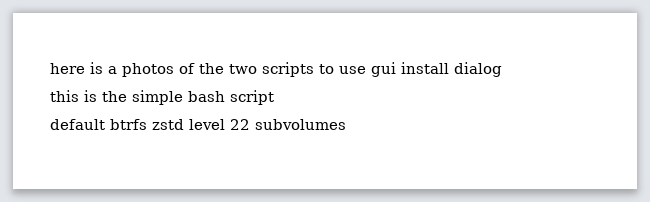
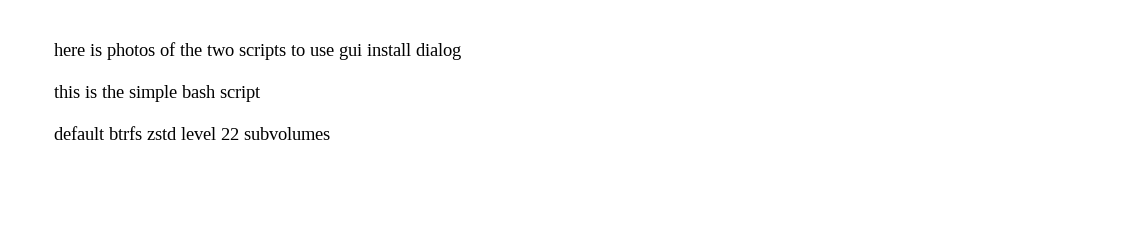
- here is a photos of the two scripts to use gui install dialog
+ here is photos of the two scripts to use gui install dialog

